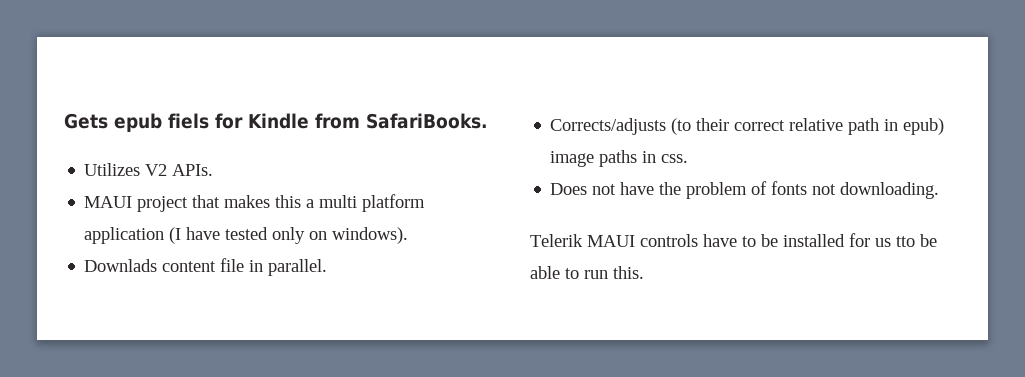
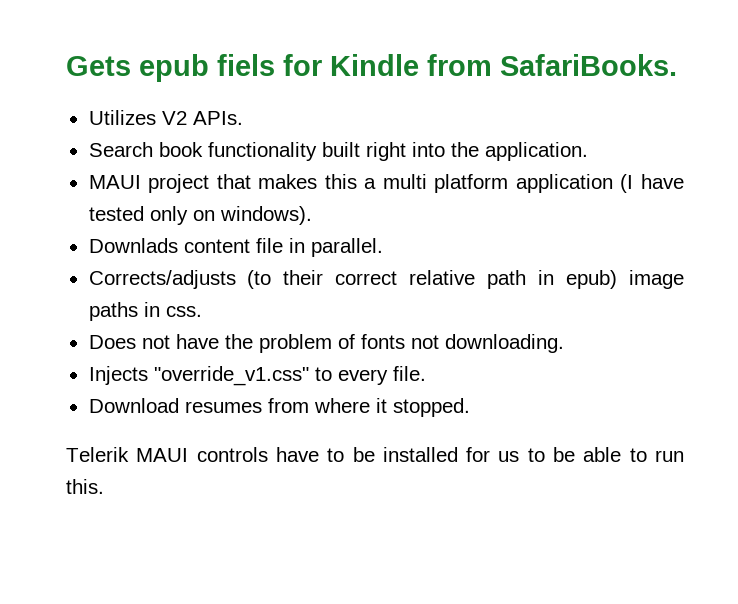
+ Search book functionality built right into the application.
+ Injects "override_v1.css" to every file.
+ Download resumes from where it stopped.
- Telerik MAUI controls have to be installed for us tto be able to run this.
+ Telerik MAUI controls have to be installed for us to be able to run this.

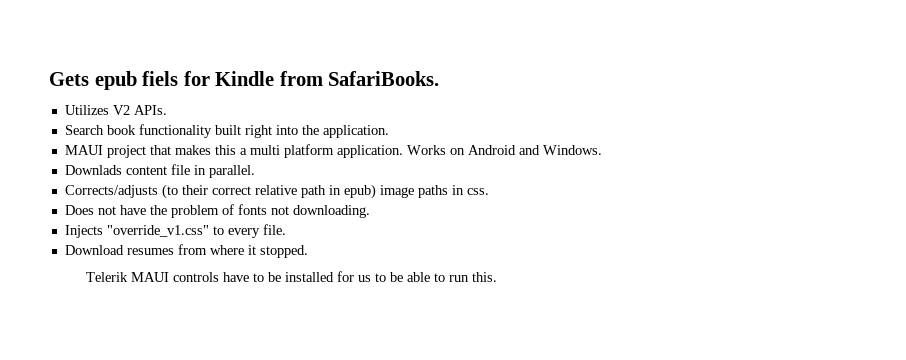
- MAUI project that makes this a multi platform application (I have tested only on windows).
+ MAUI project that makes this a multi platform application. Works on Android and Windows.

